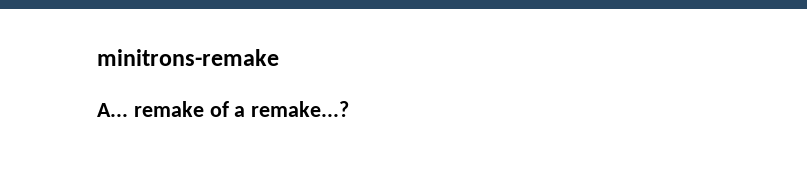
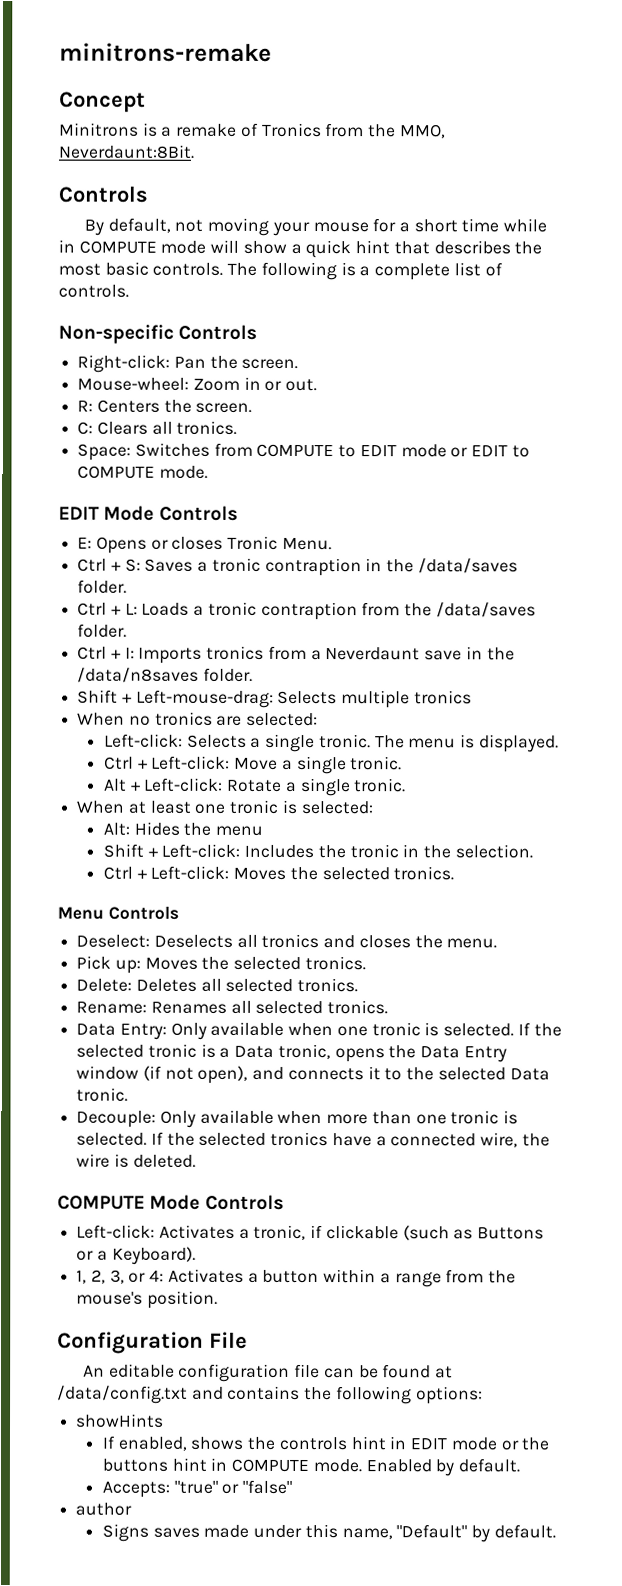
- A... remake of a remake...?
+ Concept
+ Minitrons is a remake of Tronics from the MMO, Neverdaunt:8Bit.
+ Controls
+ By default, not moving your mouse for a short time while in COMPUTE mode will show a quick hint that describes the most basic controls. The following is a complete list of controls.
+ Non-specific Controls
+ Right-click: Pan the screen.
+ Mouse-wheel: Zoom in or out.
+ R: Centers the screen.
+ C: Clears all tronics.
+ Space: Switches from COMPUTE to EDIT mode or EDIT to COMPUTE mode.
+ EDIT Mode Controls
+ E: Opens or closes Tronic Menu.
+ Ctrl + S: Saves a tronic contraption in the /data/saves folder.
+ Ctrl + L: Loads a tronic contraption from the /data/saves folder.
+ Ctrl + I: Imports tronics from a Neverdaunt save in the /data/n8saves folder.
+ Shift + Left-mouse-drag: Selects multiple tronics
+ When no tronics are selected:
+ Left-click: Selects a single tronic. The menu is displayed.
+ Ctrl + Left-click: Move a single tronic.
+ Alt + Left-click: Rotate a single tronic.
+ When at least one tronic is selected:
+ Alt: Hides the menu
+ Shift + Left-click: Includes the tronic in the selection.
+ Ctrl + Left-click: Moves the selected tronics.
+ Menu Controls
+ Deselect: Deselects all tronics and closes the menu.
+ Pick up: Moves the selected tronics.
+ Delete: Deletes all selected tronics.
+ Rename: Renames all selected tronics.
+ Data Entry: Only available when one tronic is selected. If the selected tronic is a Data tronic, opens the Data Entry window (if not open), and connects it to the selected Data tronic.
+ Decouple: Only available when more than one tronic is selected. If the selected tronics have a connected wire, the wire is deleted.
+ COMPUTE Mode Controls
+ Left-click: Activates a tronic, if clickable (such as Buttons or a Keyboard).
+ 1, 2, 3, or 4: Activates a button within a range from the mouse's position.
+ Configuration File
+ An editable configuration file can be found at /data/config.txt and contains the following options:
+ showHints
+ If enabled, shows the controls hint in EDIT mode or the buttons hint in COMPUTE mode. Enabled by default.
+ Accepts: "true" or "false"
+ author
+ Signs saves made under this name, "Default" by default.

